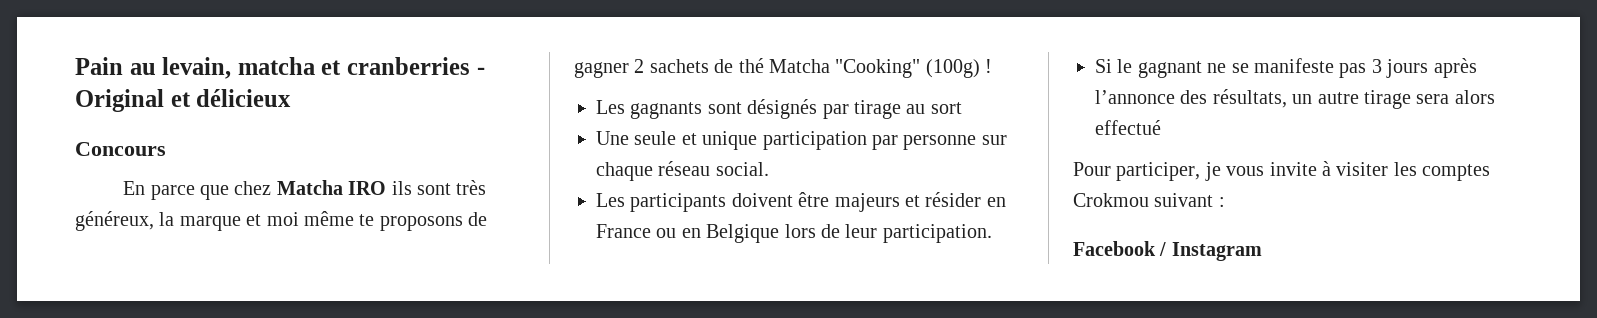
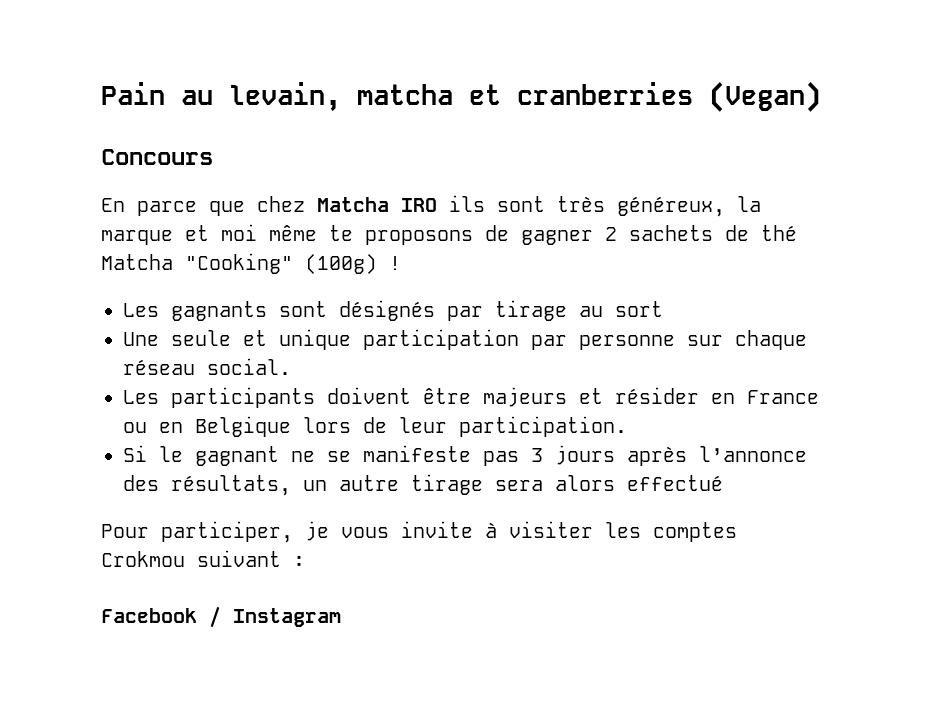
- Pain au levain, matcha et cranberries - Original et délicieux
+ Pain au levain, matcha et cranberries (Vegan)

